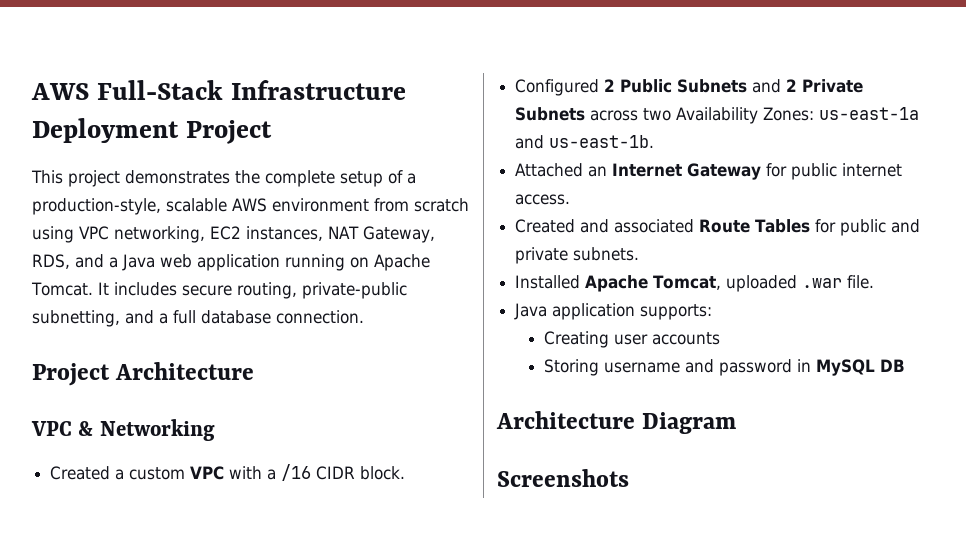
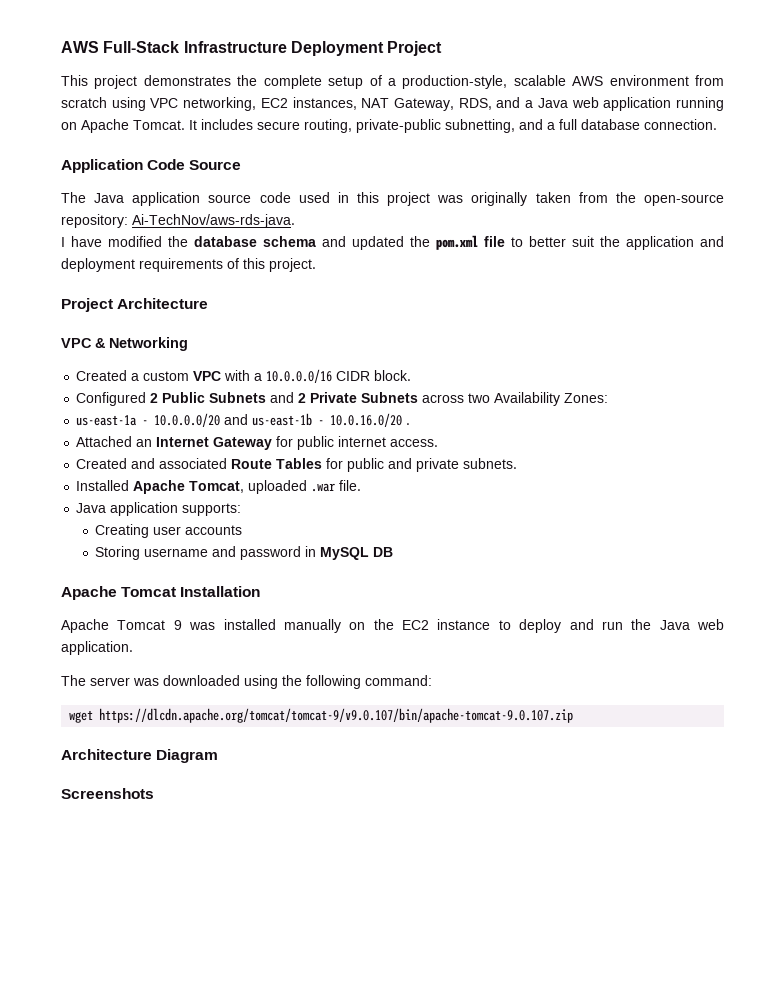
+ Application Code Source
+ The Java application source code used in this project was originally taken from the open-source repository: Ai-TechNov/aws-rds-java.
+ I have modified the database schema and updated the pom.xml file to better suit the application and deployment requirements of this project.
- Created a custom VPC with a /16 CIDR block.
+ Created a custom VPC with a 10.0.0.0/16 CIDR block.
- Configured 2 Public Subnets and 2 Private Subnets across two Availability Zones: us-east-1a and us-east-1b.
+ Configured 2 Public Subnets and 2 Private Subnets across two Availability Zones:
+ us-east-1a - 10.0.0.0/20 and us-east-1b - 10.0.16.0/20 .
+ Apache Tomcat Installation
+ Apache Tomcat 9 was installed manually on the EC2 instance to deploy and run the Java web application.
+ The server was downloaded using the following command:
+ wget https://dlcdn.apache.org/tomcat/tomcat-9/v9.0.107/bin/apache-tomcat-9.0.107.zip

